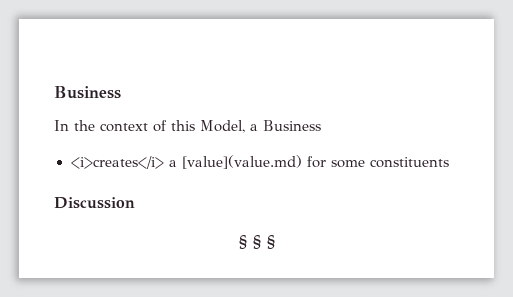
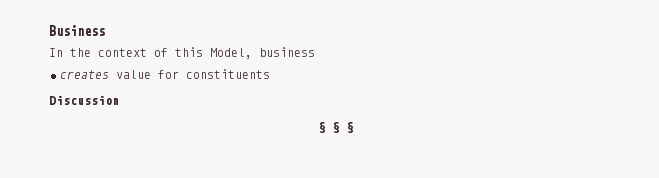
- In the context of this Model, a Business
- <i>creates</i> a [value](value.md) for some constituents
+ In the context of this Model, business
+ creates value for constituents

